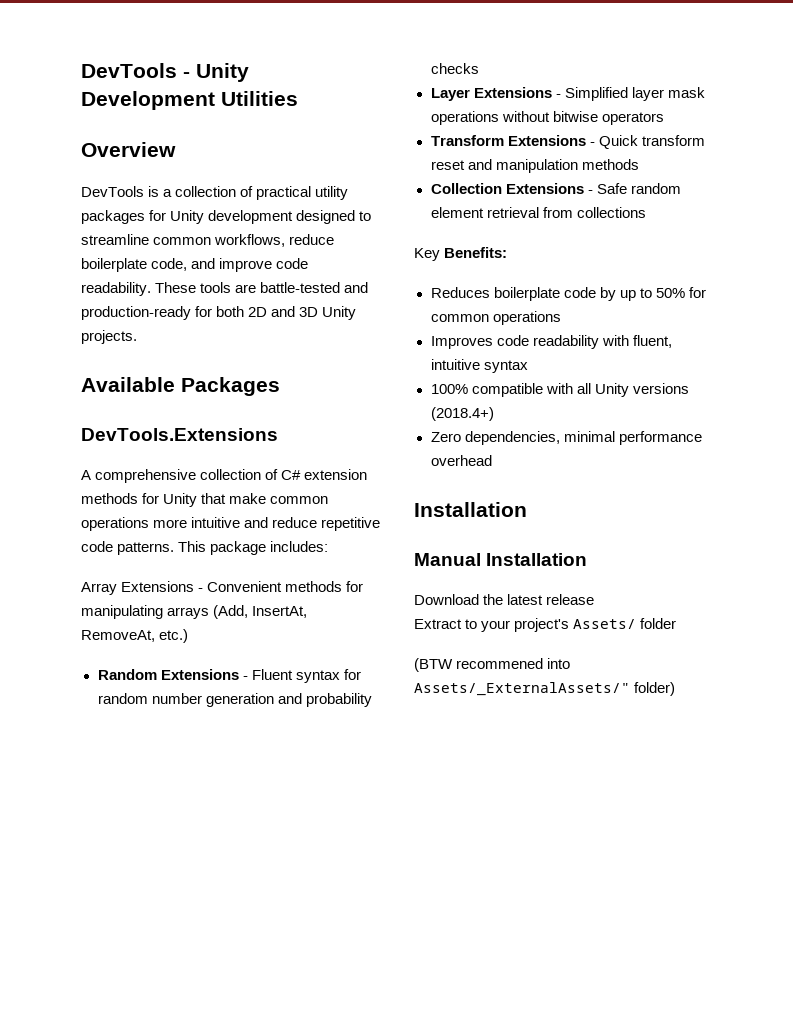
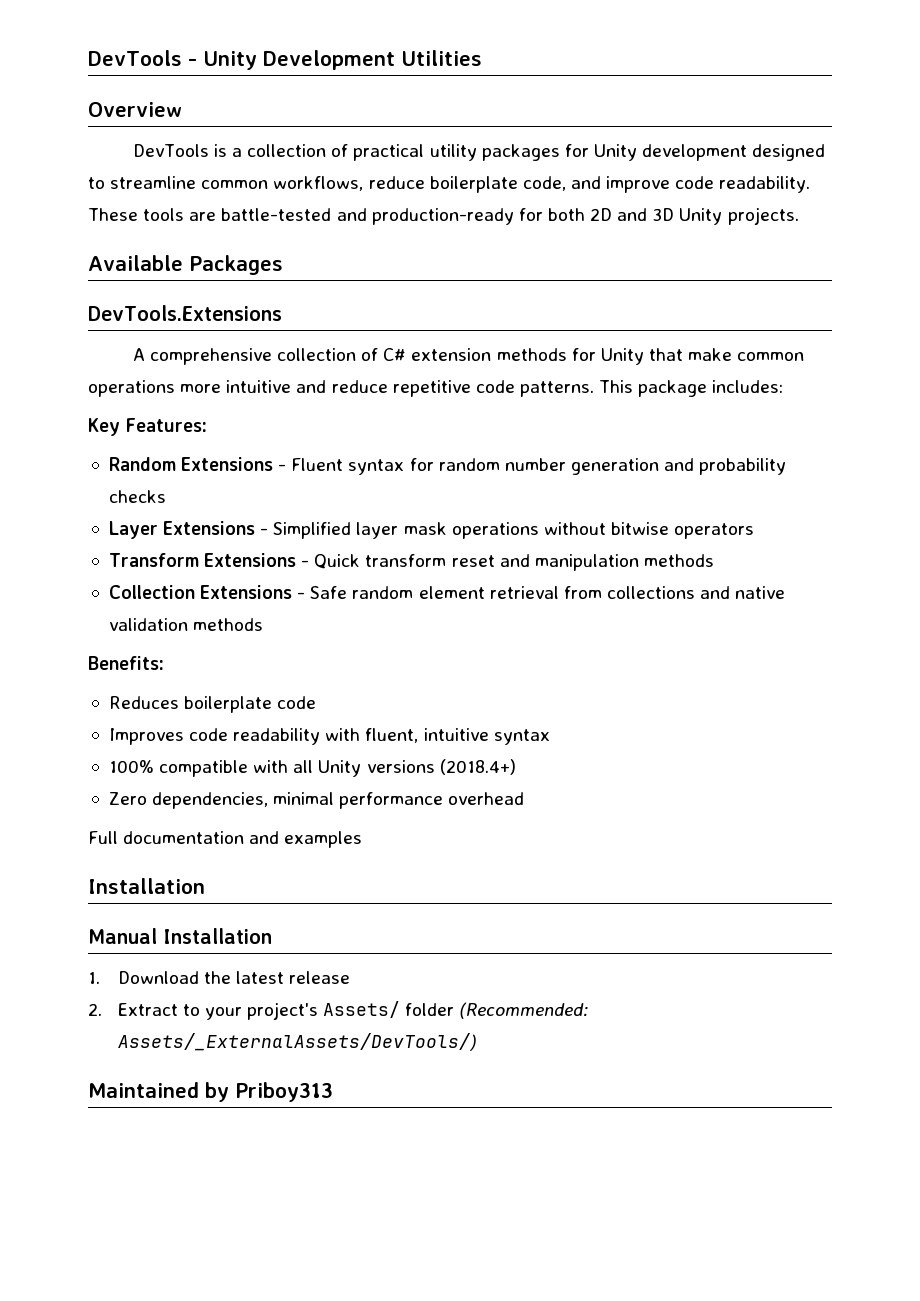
- Array Extensions - Convenient methods for manipulating arrays (Add, InsertAt, RemoveAt, etc.)
+ Key Features:
- Collection Extensions - Safe random element retrieval from collections
- Key Benefits:
+ Collection Extensions - Safe random element retrieval from collections and native validation methods
+ Benefits:
- Reduces boilerplate code by up to 50% for common operations
+ Reduces boilerplate code
+ Full documentation and examples
- Download the latest release
+ 1. Download the latest release
- Extract to your project's Assets/ folder
- (BTW recommened into Assets/_ExternalAssets/" folder)
+ 2. Extract to your project's Assets/ folder (Recommended: Assets/_ExternalAssets/DevTools/)
+ Maintained by Priboy313

